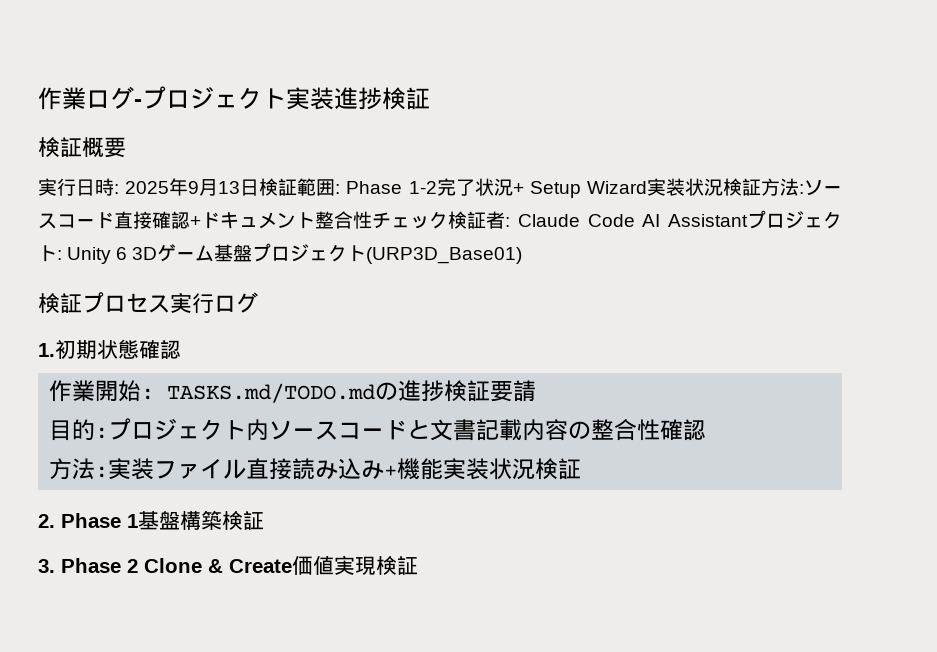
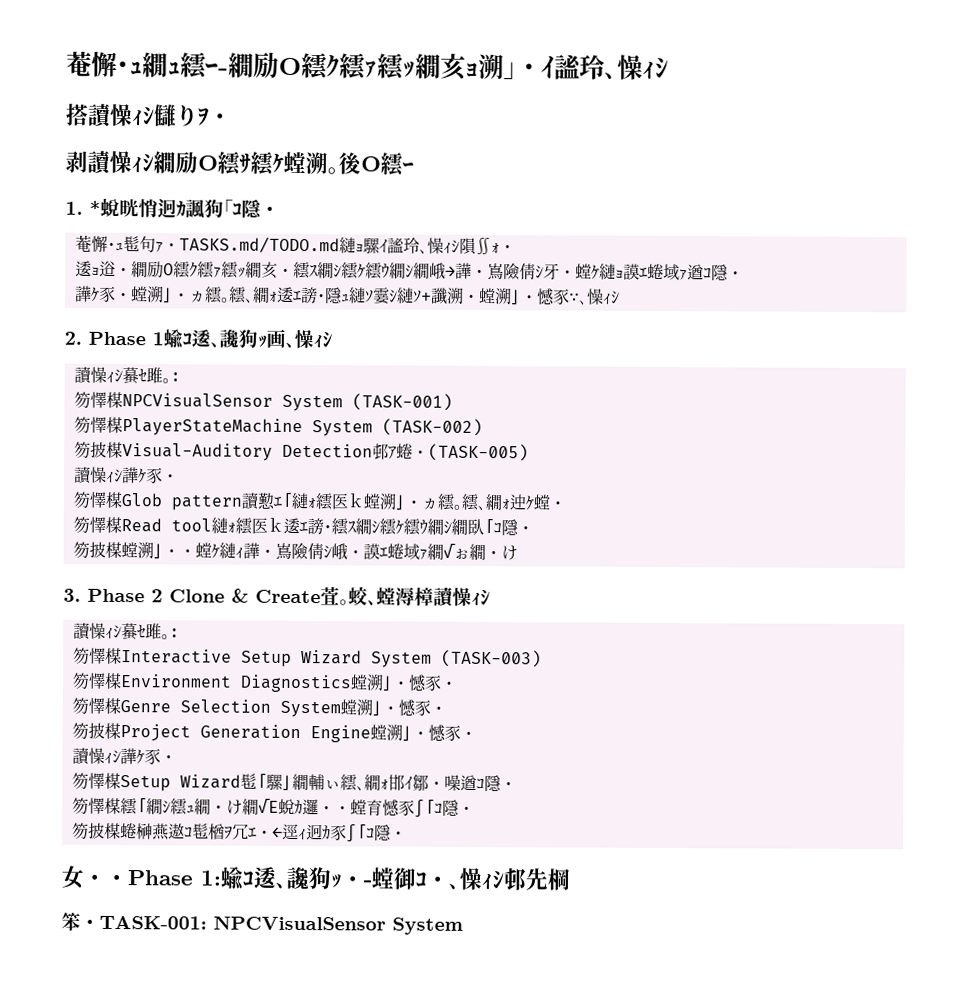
- 作業ログ-プロジェクト実装進捗検証
- 検証概要
- 実行日時: 2025年9月13日検証範囲: Phase 1-2完了状況+ Setup Wizard実装状況検証方法:ソースコード直接確認+ドキュメント整合性チェック検証者: Claude Code AI Assistantプロジェクト: Unity 6 3Dゲーム基盤プロジェクト(URP3D_Base01)
- 検証プロセス実行ログ
- 1.初期状態確認
- 作業開始: TASKS.md/TODO.mdの進捗検証要請
- 目的:プロジェクト内ソースコードと文書記載内容の整合性確認
- 方法:実装ファイル直接読み込み+機能実装状況検証
- 2. Phase 1基盤構築検証
+ 菴懈･ｭ繝ｭ繧ｰ-繝励Ο繧ｸ繧ｧ繧ｯ繝亥ｮ溯｣・ｲ謐玲､懆ｨｼ
+ 搭讀懆ｨｼ讎りｦ・
+ 剥讀懆ｨｼ繝励Ο繧ｻ繧ｹ螳溯｡後Ο繧ｰ
+ 1. *蛻晄悄迥ｶ諷狗｢ｺ隱・
+ 菴懈･ｭ髢句ｧ・TASKS.md/TODO.md縺ｮ騾ｲ謐玲､懆ｨｼ隕∬ｫ・
+ 逶ｮ逧・繝励Ο繧ｸ繧ｧ繧ｯ繝亥・繧ｽ繝ｼ繧ｹ繧ｳ繝ｼ繝峨→譁・嶌險倩ｼ牙・螳ｹ縺ｮ謨ｴ蜷域ｧ遒ｺ隱・
+ 譁ｹ豕・螳溯｣・ヵ繧｡繧､繝ｫ逶ｴ謗･隱ｭ縺ｿ霎ｼ縺ｿ+讖溯・螳溯｣・憾豕∵､懆ｨｼ
+ 2. Phase 1蝓ｺ逶､讒狗ｯ画､懆ｨｼ
+ 讀懆ｨｼ蟇ｾ雎｡:
+ 笏懌楳NPCVisualSensor System (TASK-001)
+ 笏懌楳PlayerStateMachine System (TASK-002)
+ 笏披楳Visual-Auditory Detection邨ｱ蜷・(TASK-005)
+ 讀懆ｨｼ譁ｹ豕・
+ 笏懌楳Glob pattern讀懃ｴ｢縺ｫ繧医ｋ螳溯｣・ヵ繧｡繧､繝ｫ迚ｹ螳・
+ 笏懌楳Read tool縺ｫ繧医ｋ逶ｴ謗･繧ｽ繝ｼ繧ｹ繧ｳ繝ｼ繝臥｢ｺ隱・
+ 笏披楳螳溯｣・・螳ｹ縺ｨ譁・嶌險倩ｼ峨・謨ｴ蜷域ｧ繝√ぉ繝・け
- 3. Phase 2 Clone & Create価値実現検証
+ 3. Phase 2 Clone & Create萓｡蛟､螳溽樟讀懆ｨｼ
+ 讀懆ｨｼ蟇ｾ雎｡:
+ 笏懌楳Interactive Setup Wizard System (TASK-003)
+ 笏懌楳Environment Diagnostics螳溯｣・憾豕・
+ 笏懌楳Genre Selection System螳溯｣・憾豕・
+ 笏披楳Project Generation Engine螳溯｣・憾豕・
+ 讀懆ｨｼ譁ｹ豕・
+ 笏懌楳Setup Wizard髢｢騾｣繝輔ぃ繧､繝ｫ邯ｲ鄒・噪遒ｺ隱・
+ 笏懌楳繧｢繝ｼ繧ｭ繝・け繝√Ε蛻ｶ邏・・螳育憾豕∫｢ｺ隱・
+ 笏披楳蜷榊燕遨ｺ髢楢ｦ冗ｴ・←逕ｨ迥ｶ豕∫｢ｺ隱・
+ 女・・Phase 1:蝓ｺ逶､讒狗ｯ・-螳御ｺ・､懆ｨｼ邨先棡
+ 笨・TASK-001: NPCVisualSensor System

